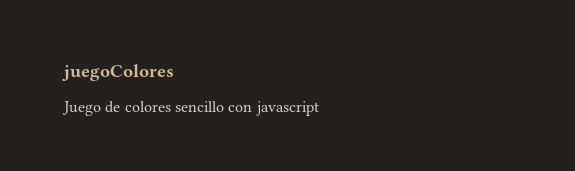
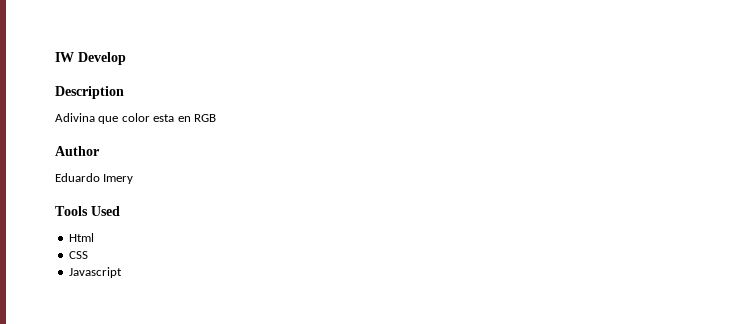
- juegoColores
- Juego de colores sencillo con javascript
+ IW Develop
+ Description
+ Adivina que color esta en RGB
+ Author
+ Eduardo Imery
+ Tools Used
+ Html
+ CSS
+ Javascript

